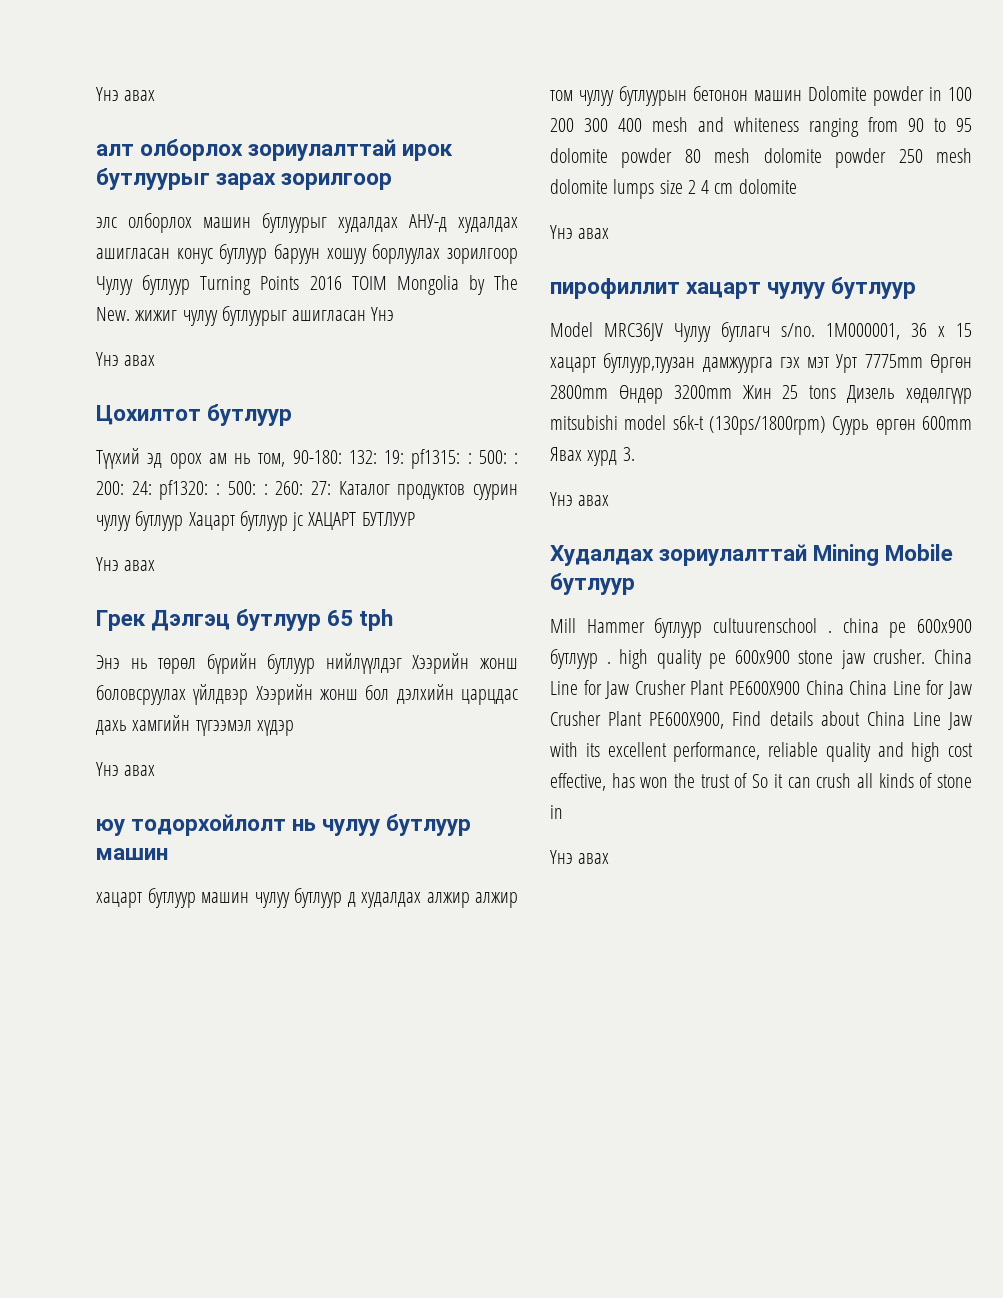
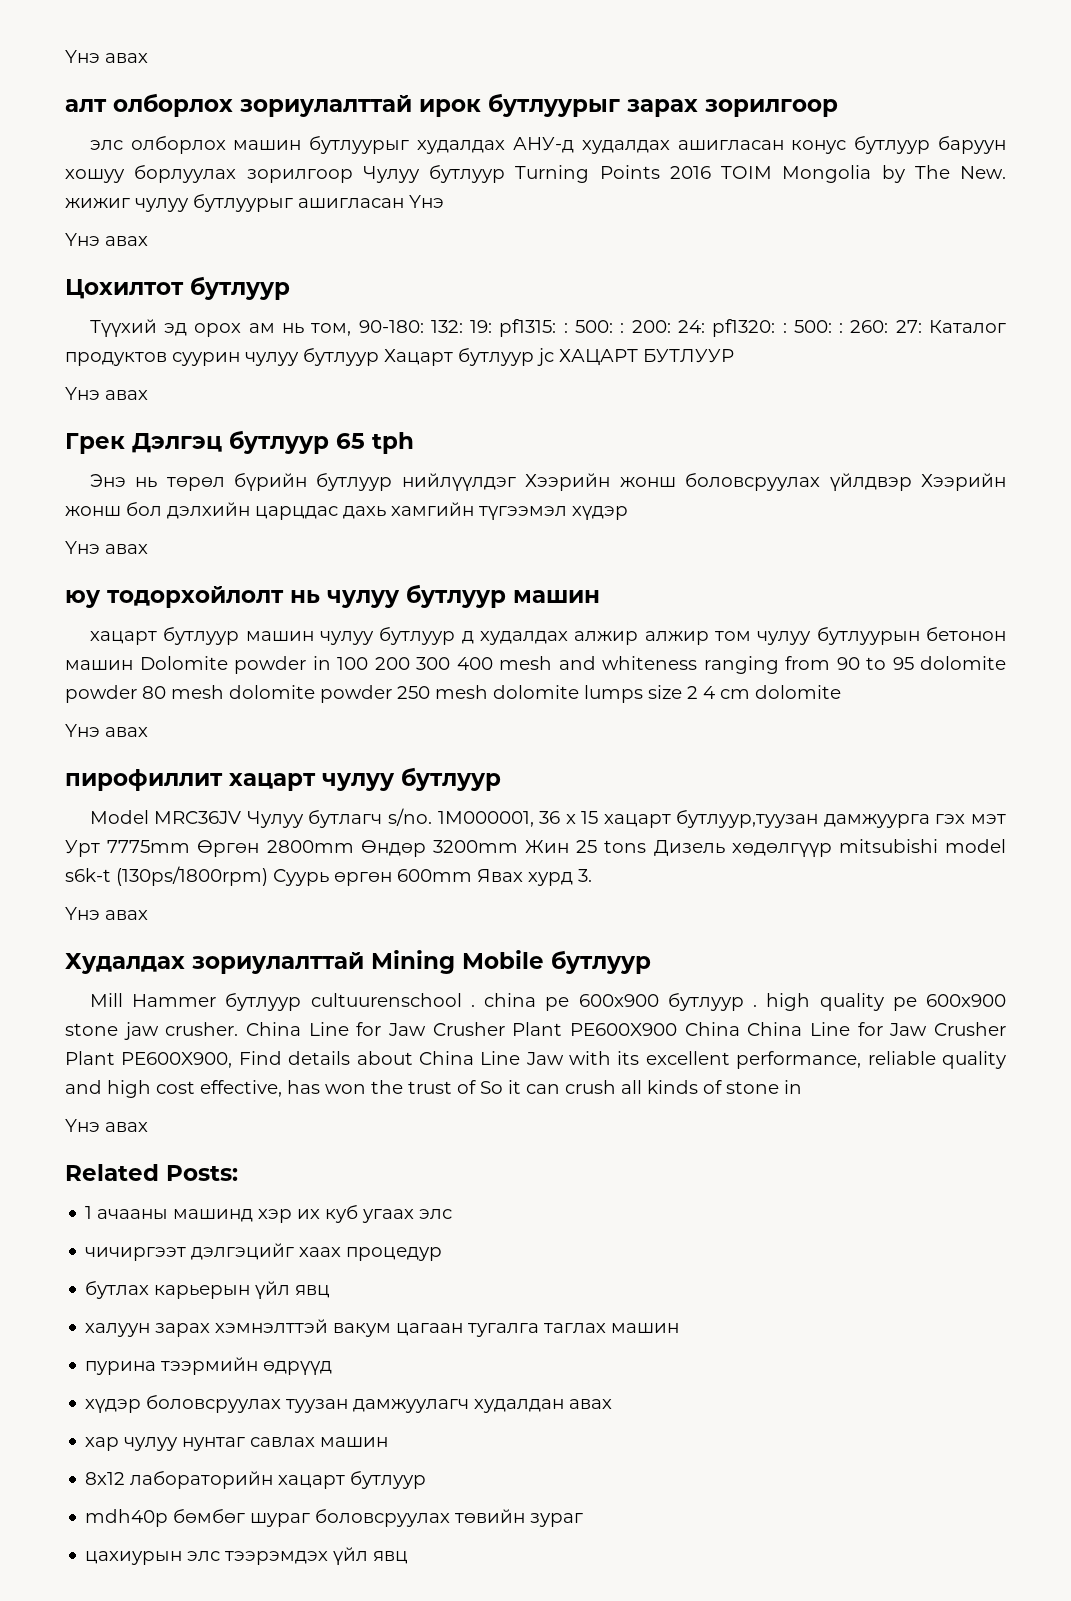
+ Related Posts:
+ 1 ачааны машинд хэр их куб угаах элс
+ чичиргээт дэлгэцийг хаах процедур
+ бутлах карьерын үйл явц
+ халуун зарах хэмнэлттэй вакум цагаан тугалга таглах машин
+ пурина тээрмийн өдрүүд
+ хүдэр боловсруулах туузан дамжуулагч худалдан авах
+ хар чулуу нунтаг савлах машин
+ 8х12 лабораторийн хацарт бутлуур
+ mdh40p бөмбөг шураг боловсруулах төвийн зураг
+ цахиурын элс тээрэмдэх үйл явц

